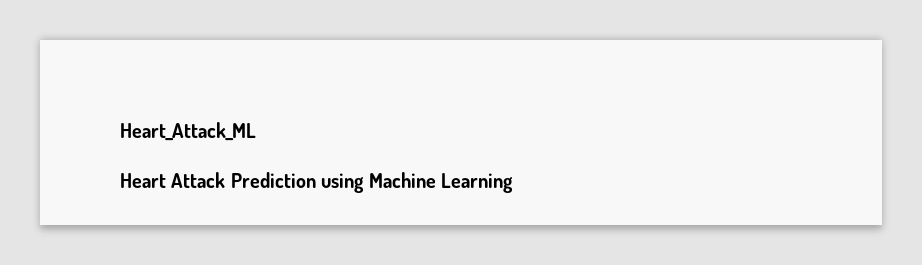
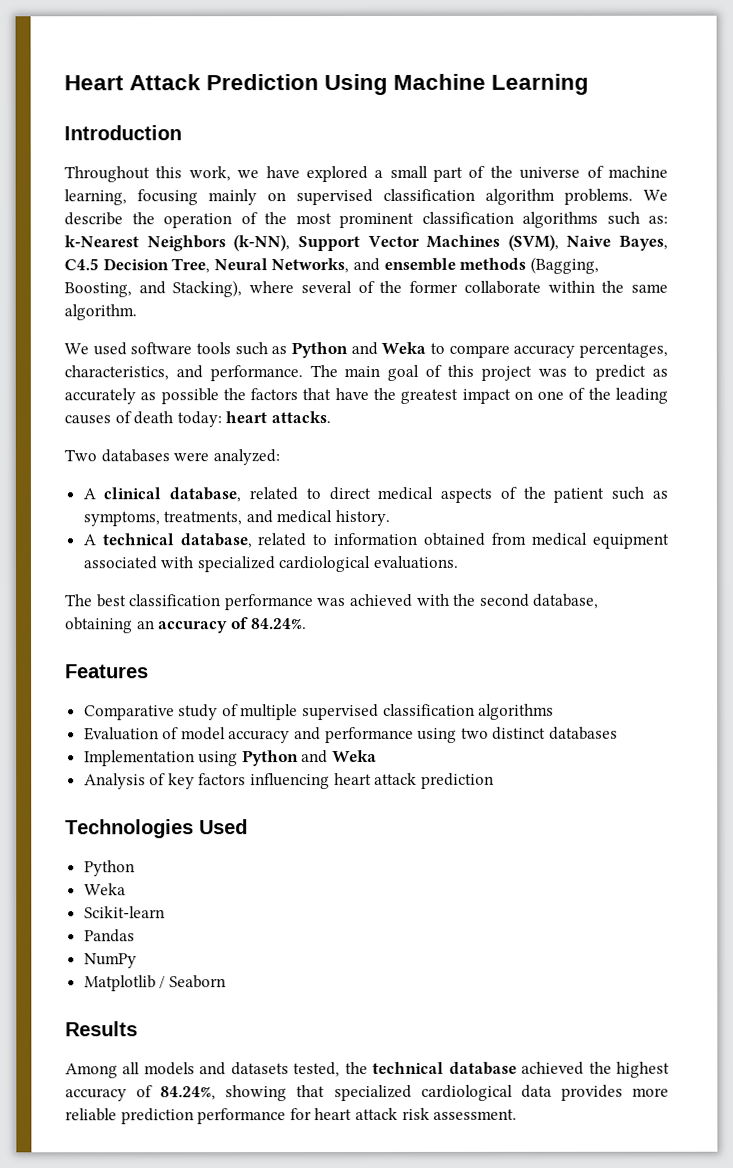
- Heart_Attack_ML
- Heart Attack Prediction using Machine Learning
+ Heart Attack Prediction Using Machine Learning
+ Introduction
+ Throughout this work, we have explored a small part of the universe of machine learning, focusing mainly on supervised classification algorithm problems. We describe the operation of the most prominent classification algorithms such as: k-Nearest Neighbors (k-NN), Support Vector Machines (SVM), Naive Bayes, C4.5 Decision Tree, Neural Networks, and ensemble methods (Bagging, Boosting, and Stacking), where several of the former collaborate within the same algorithm.
+ We used software tools such as Python and Weka to compare accuracy percentages, characteristics, and performance. The main goal of this project was to predict as accurately as possible the factors that have the greatest impact on one of the leading causes of death today: heart attacks.
+ Two databases were analyzed:
+ A clinical database, related to direct medical aspects of the patient such as symptoms, treatments, and medical history.
+ A technical database, related to information obtained from medical equipment associated with specialized cardiological evaluations.
+ The best classification performance was achieved with the second database, obtaining an accuracy of 84.24%.
+ Features
+ Comparative study of multiple supervised classification algorithms
+ Evaluation of model accuracy and performance using two distinct databases
+ Implementation using Python and Weka
+ Analysis of key factors influencing heart attack prediction
+ Technologies Used
+ Python
+ Weka
+ Scikit-learn
+ Pandas
+ NumPy
+ Matplotlib / Seaborn
+ Results
+ Among all models and datasets tested, the technical database achieved the highest accuracy of 84.24%, showing that specialized cardiological data provides more reliable prediction performance for heart attack risk assessment.

